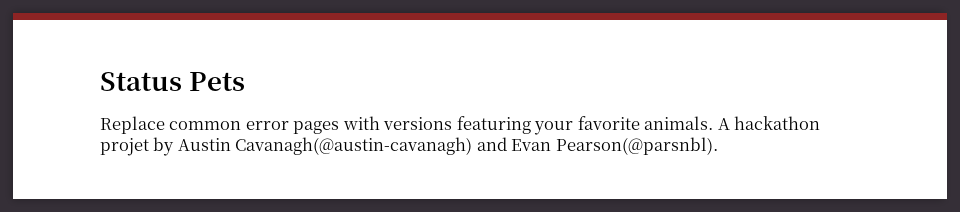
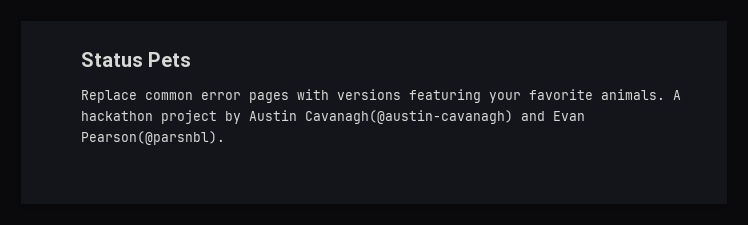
- A hackathon projet by Austin Cavanagh(@austin-cavanagh) and Evan Pearson(@parsnbl).
+ A hackathon project by Austin Cavanagh(@austin-cavanagh) and Evan Pearson(@parsnbl).

